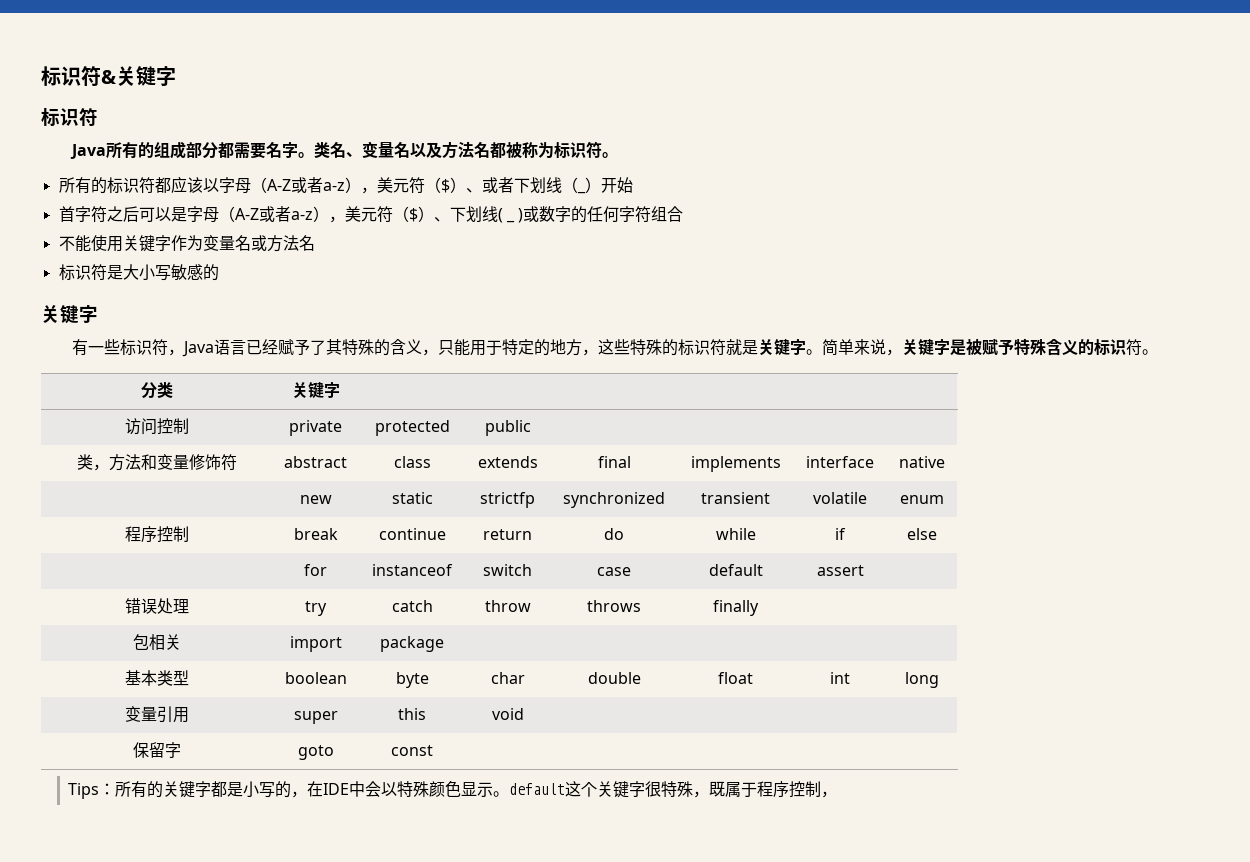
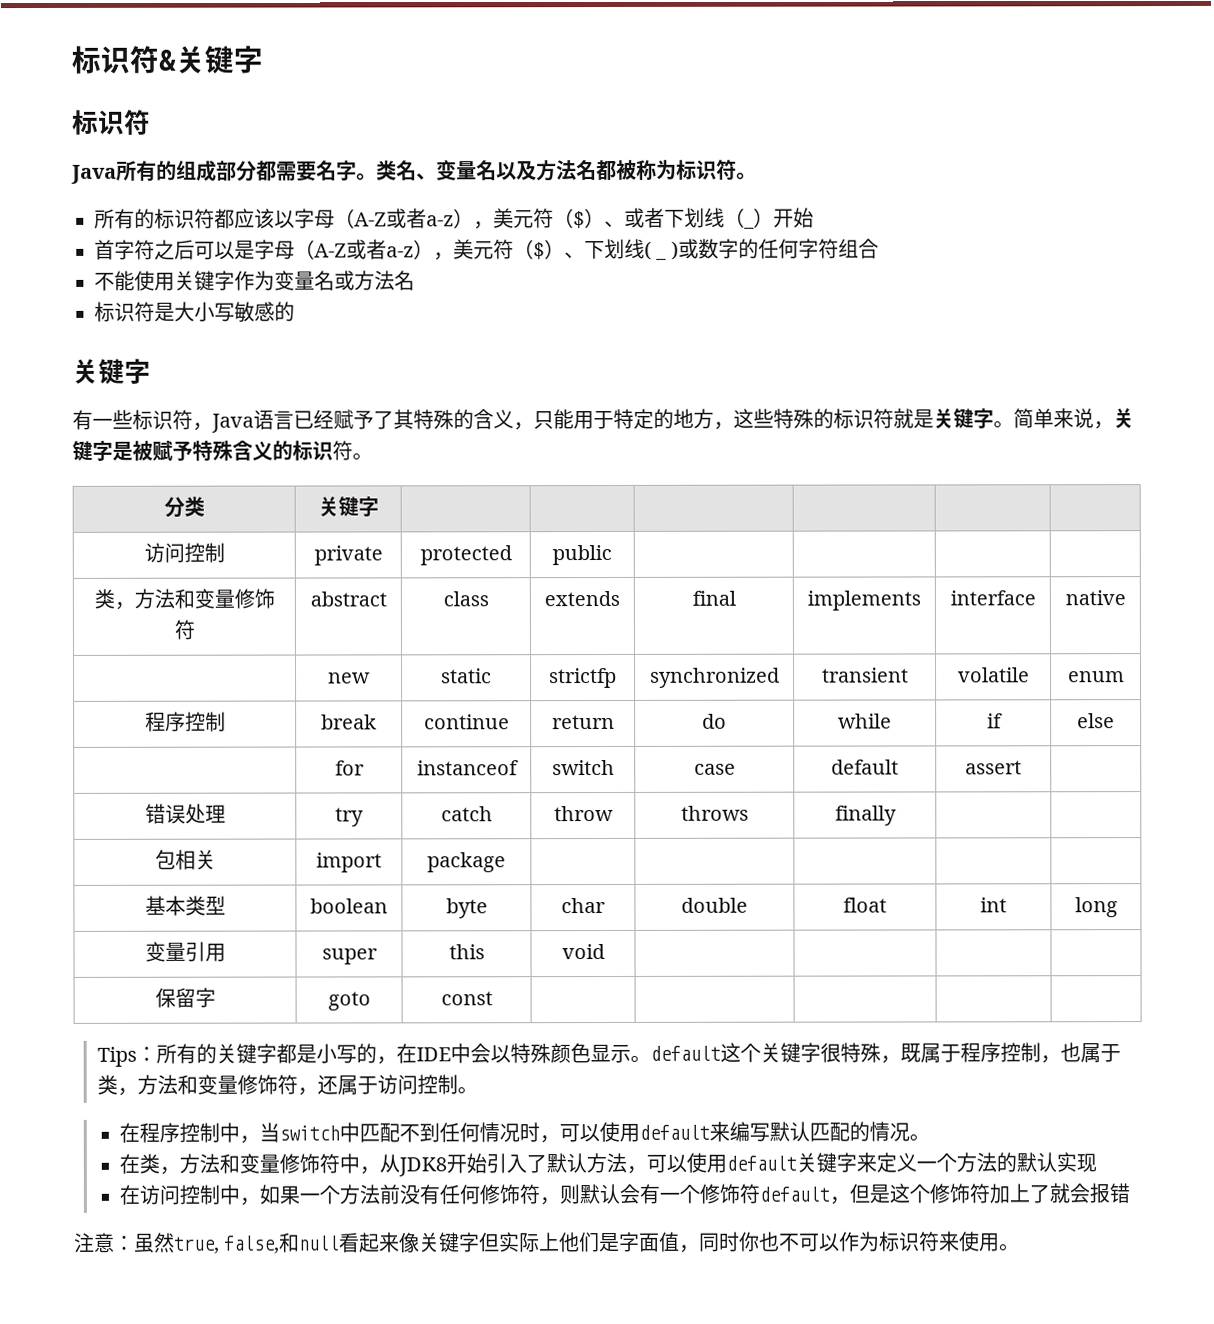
- Tips：所有的关键字都是小写的，在IDE中会以特殊颜色显示。default这个关键字很特殊，既属于程序控制，
+ Tips：所有的关键字都是小写的，在IDE中会以特殊颜色显示。default这个关键字很特殊，既属于程序控制，也属于类，方法和变量修饰符，还属于访问控制。
+ 在程序控制中，当switch中匹配不到任何情况时，可以使用default来编写默认匹配的情况。
+ 在类，方法和变量修饰符中，从JDK8开始引入了默认方法，可以使用default关键字来定义一个方法的默认实现
+ 在访问控制中，如果一个方法前没有任何修饰符，则默认会有一个修饰符default，但是这个修饰符加上了就会报错
+ 注意：虽然true, false,和null看起来像关键字但实际上他们是字面值，同时你也不可以作为标识符来使用。

